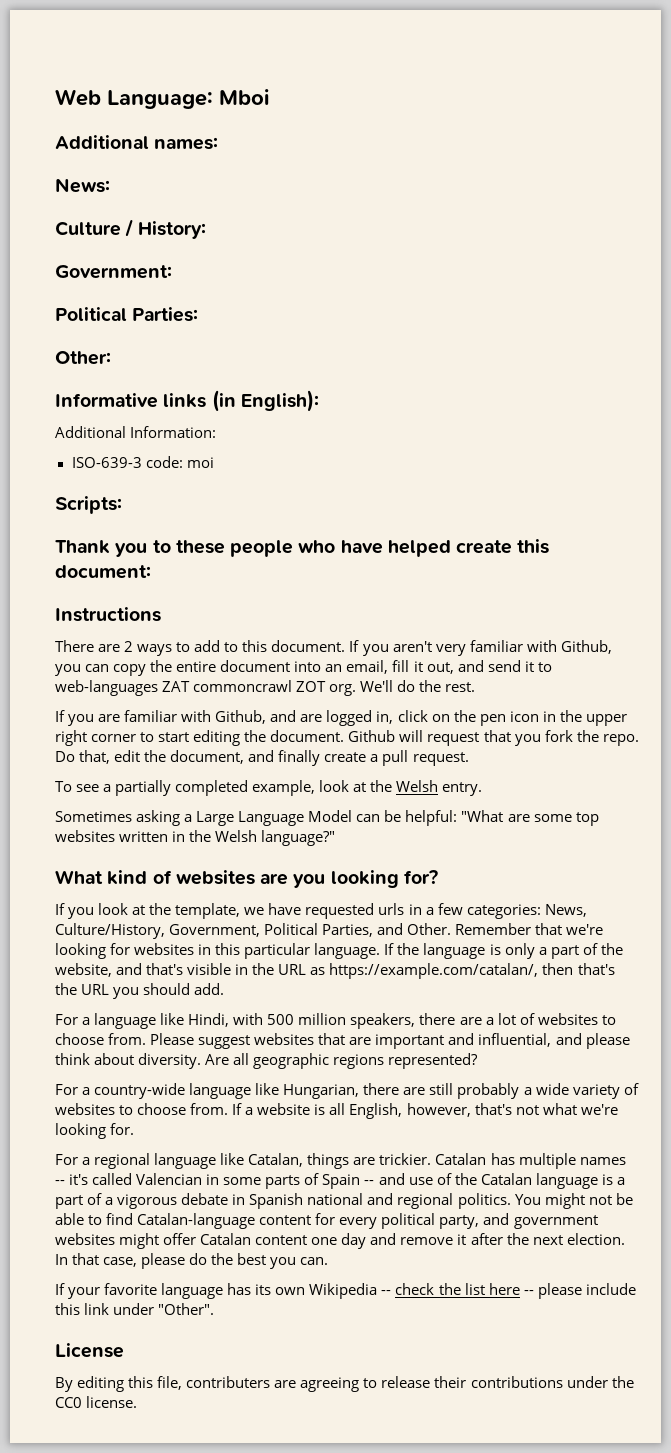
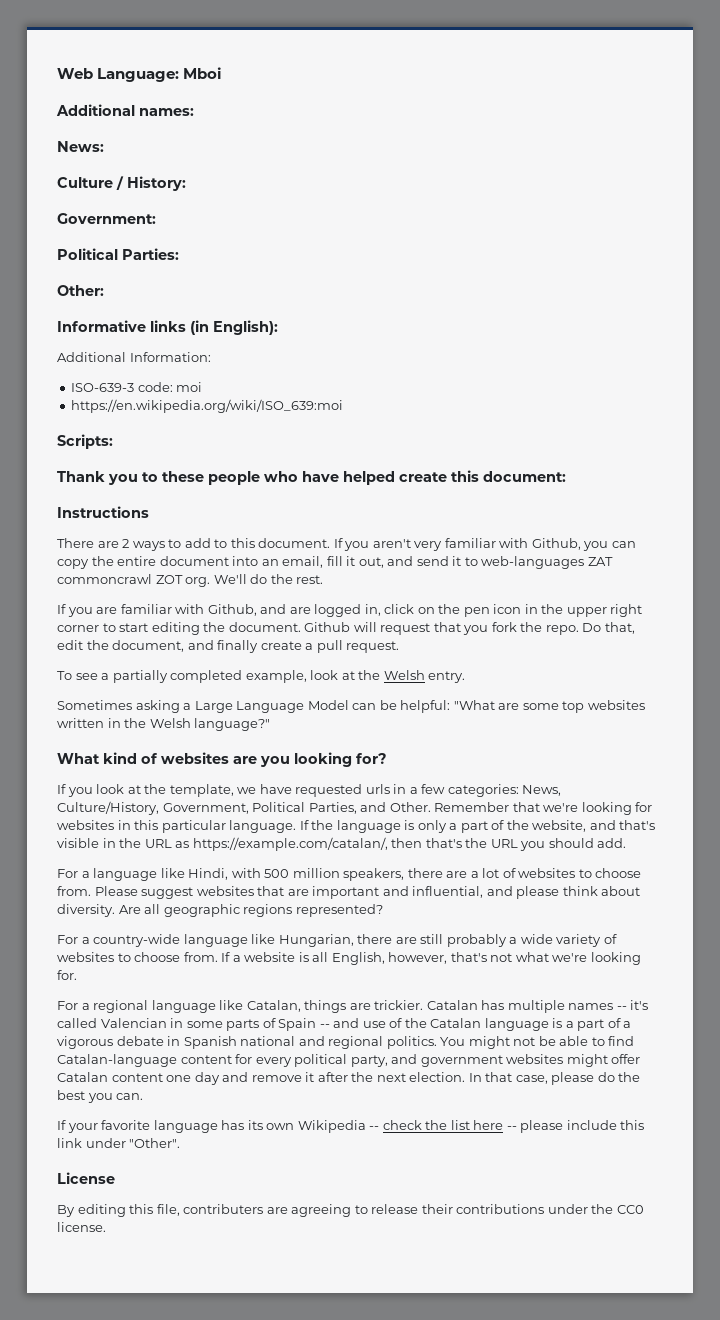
+ https://en.wikipedia.org/wiki/ISO_639:moi

